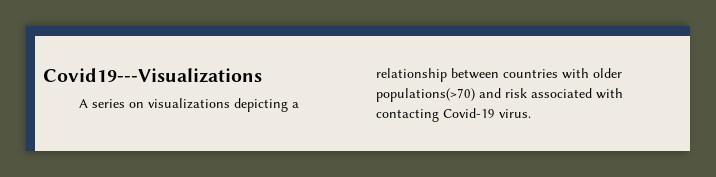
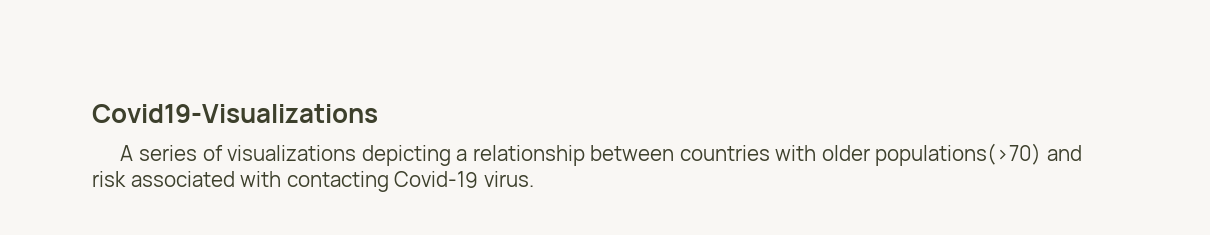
- Covid19---Visualizations
+ Covid19-Visualizations
- A series on visualizations depicting a relationship between countries with older populations(>70) and risk associated with contacting Covid-19 virus.
+ A series of visualizations depicting a relationship between countries with older populations(>70) and risk associated with contacting Covid-19 virus.

